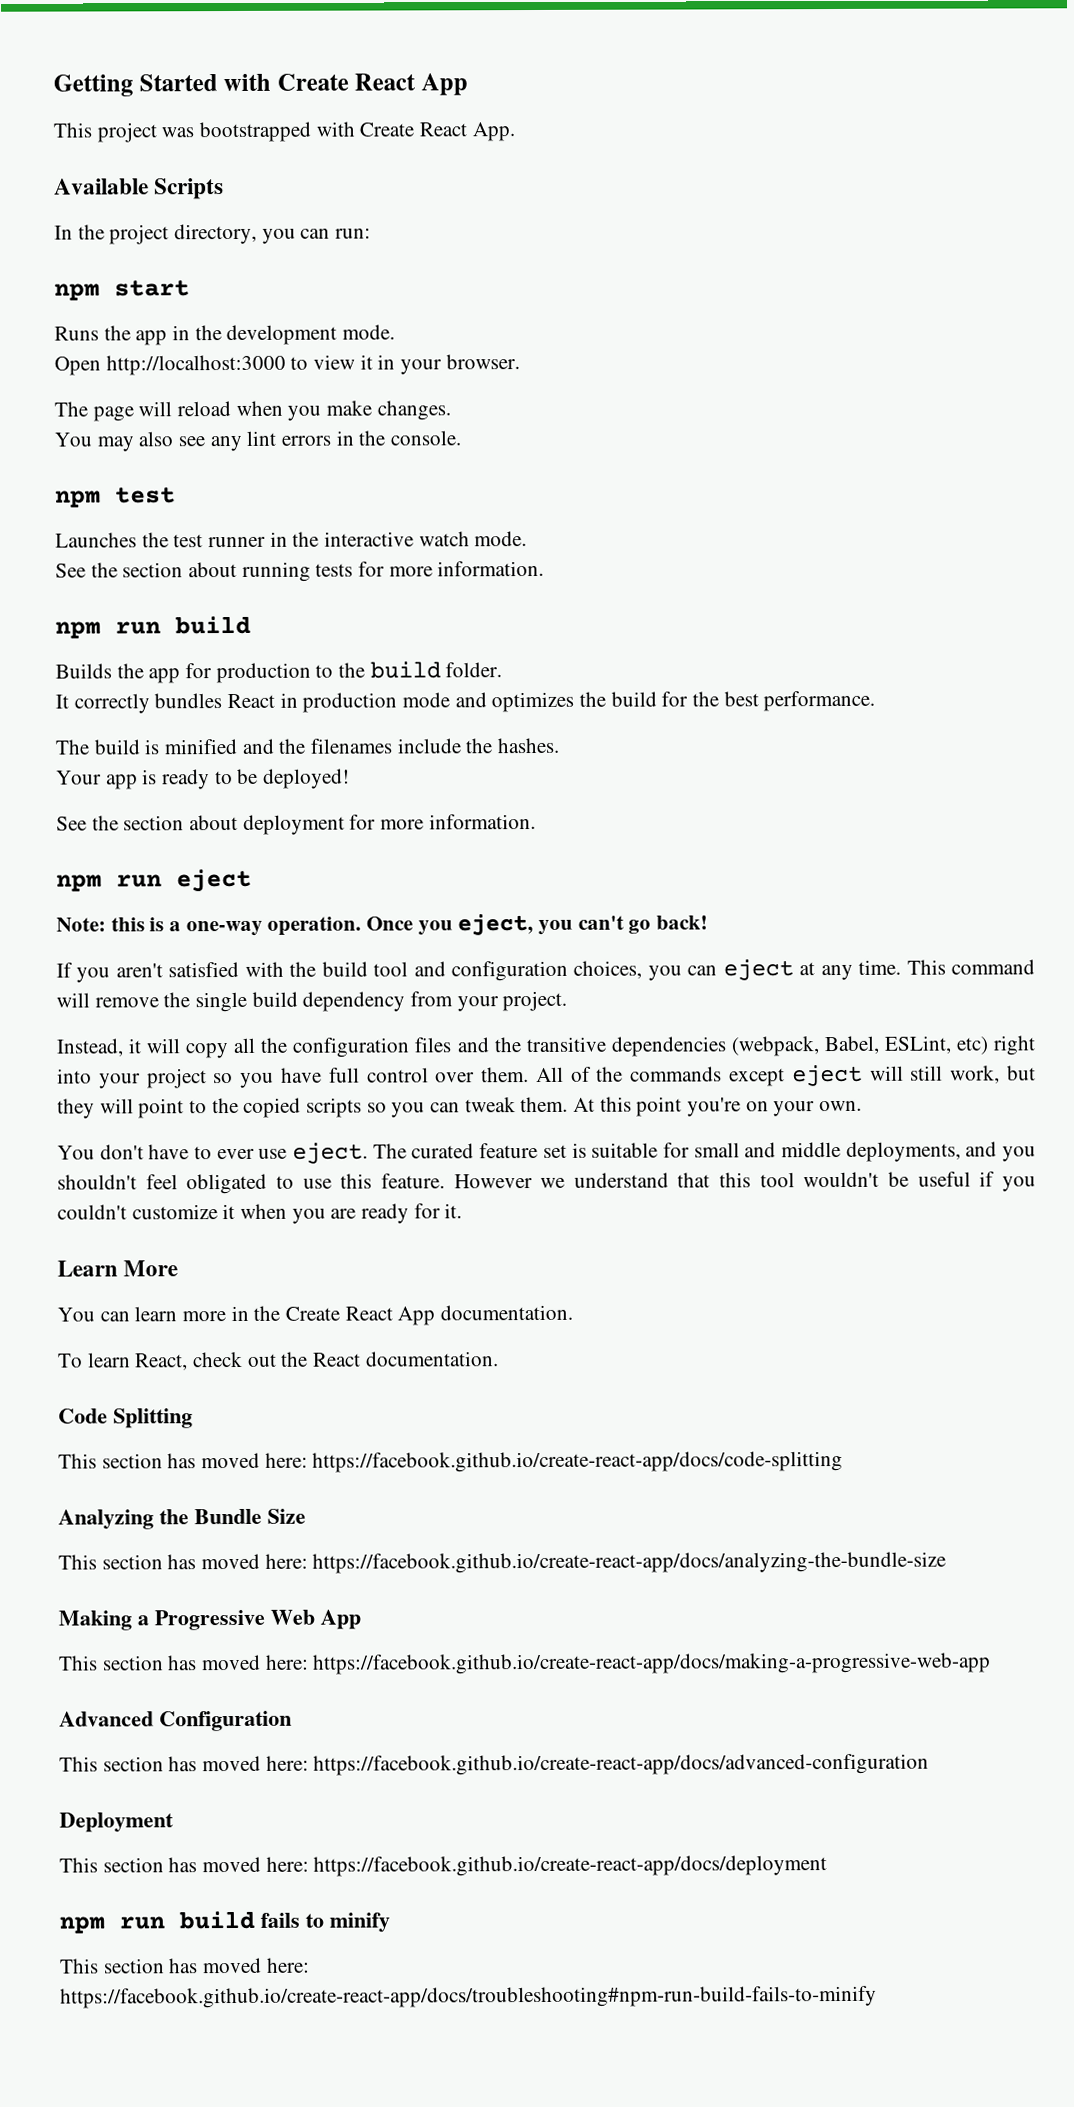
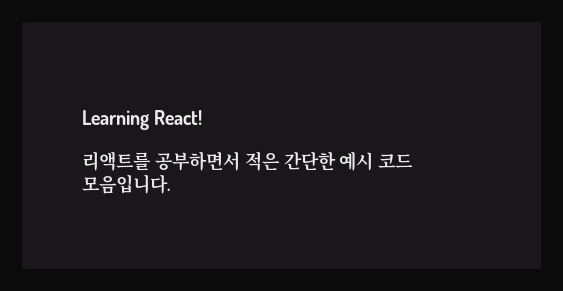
- Getting Started with Create React App
- This project was bootstrapped with Create React App.
- Available Scripts
- In the project directory, you can run:
- npm start
- Runs the app in the development mode.
- Open http://localhost:3000 to view it in your browser.
- The page will reload when you make changes.
- You may also see any lint errors in the console.
- npm test
- Launches the test runner in the interactive watch mode.
- See the section about running tests for more information.
- npm run build
- Builds the app for production to the build folder.
- It correctly bundles React in production mode and optimizes the build for the best performance.
- The build is minified and the filenames include the hashes.
- Your app is ready to be deployed!
- See the section about deployment for more information.
- npm run eject
- Note: this is a one-way operation. Once you eject, you can't go back!
- If you aren't satisfied with the build tool and configuration choices, you can eject at any time. This command will remove the single build dependency from your project.
- Instead, it will copy all the configuration files and the transitive dependencies (webpack, Babel, ESLint, etc) right into your project so you have full control over them. All of the commands except eject will still work, but they will point to the copied scripts so you can tweak them. At this point you're on your own.
- You don't have to ever use eject. The curated feature set is suitable for small and middle deployments, and you shouldn't feel obligated to use this feature. However we understand that this tool wouldn't be useful if you couldn't customize it when you are ready for it.
- Learn More
- You can learn more in the Create React App documentation.
- To learn React, check out the React documentation.
- Code Splitting
- This section has moved here: https://facebook.github.io/create-react-app/docs/code-splitting
- Analyzing the Bundle Size
- This section has moved here: https://facebook.github.io/create-react-app/docs/analyzing-the-bundle-size
- Making a Progressive Web App
- This section has moved here: https://facebook.github.io/create-react-app/docs/making-a-progressive-web-app
- Advanced Configuration
- This section has moved here: https://facebook.github.io/create-react-app/docs/advanced-configuration
- Deployment
- This section has moved here: https://facebook.github.io/create-react-app/docs/deployment
- npm run build fails to minify
- This section has moved here: https://facebook.github.io/create-react-app/docs/troubleshooting#npm-run-build-fails-to-minify
+ Learning React!
+ 리액트를 공부하면서 적은 간단한 예시 코드 모음입니다.

